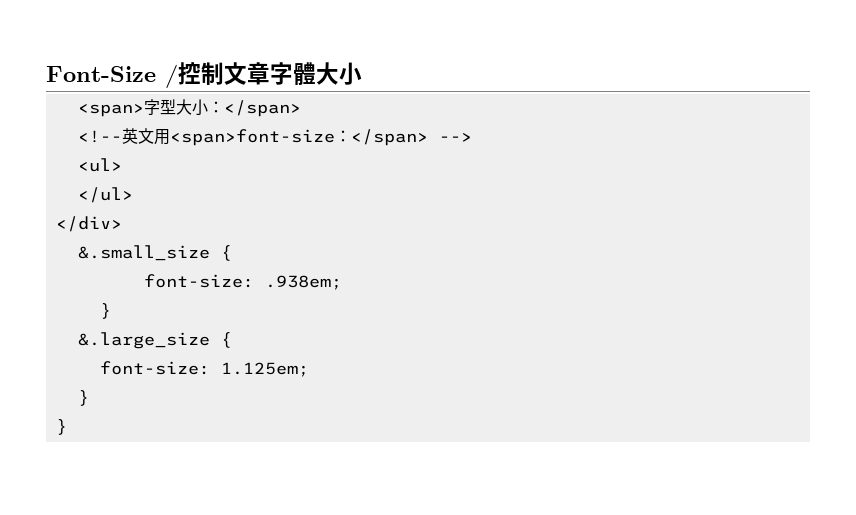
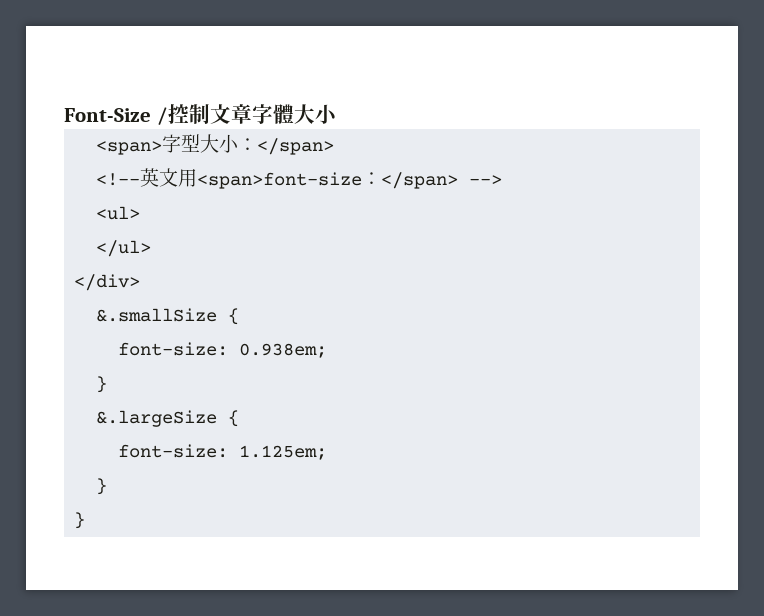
- &.small_size {
- font-size: .938em;
+ &.smallSize {
+ font-size: 0.938em;
  }
- &.large_size {
+ &.largeSize {

